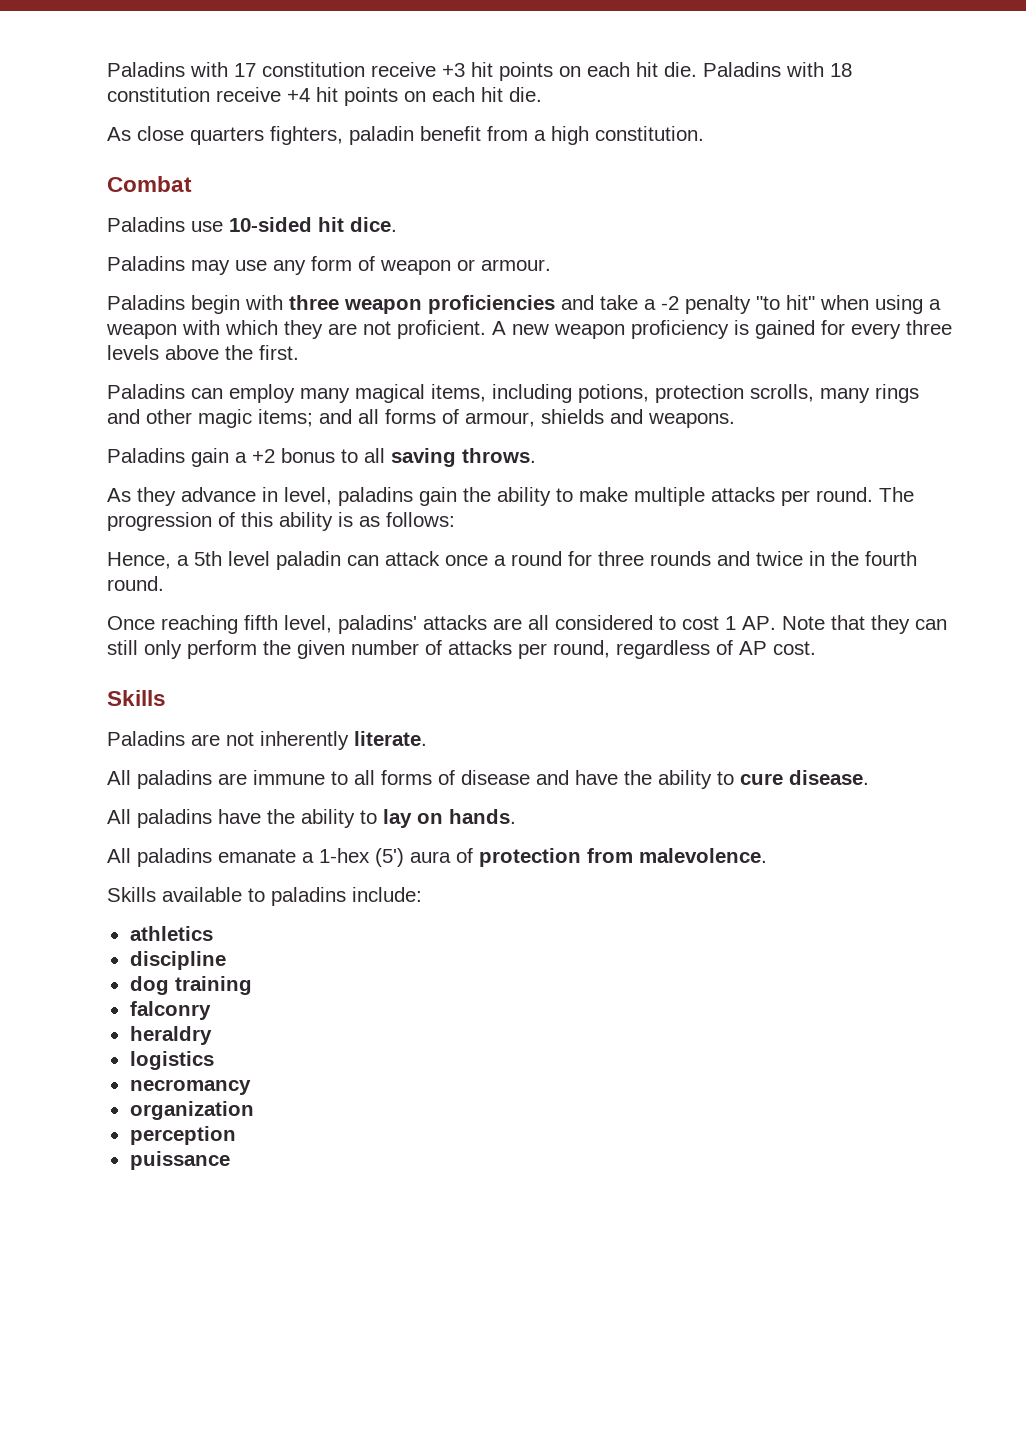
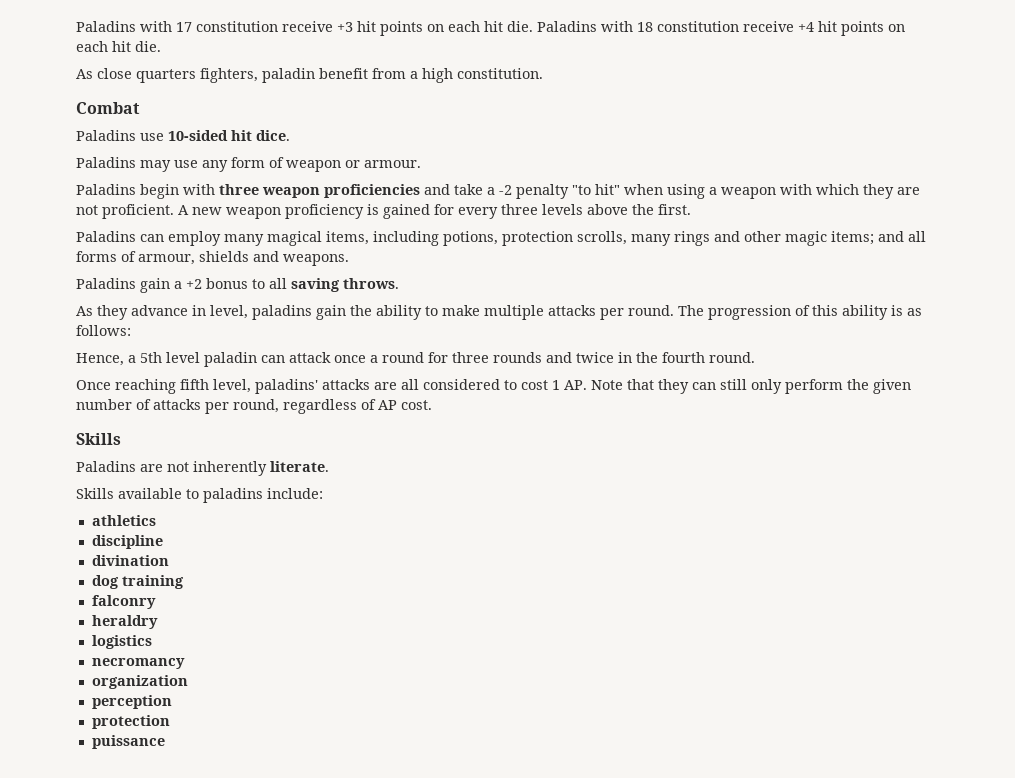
- All paladins are immune to all forms of disease and have the ability to cure disease.
- All paladins have the ability to lay on hands.
- All paladins emanate a 1-hex (5') aura of protection from malevolence.
+ divination
  perception
+ protection

